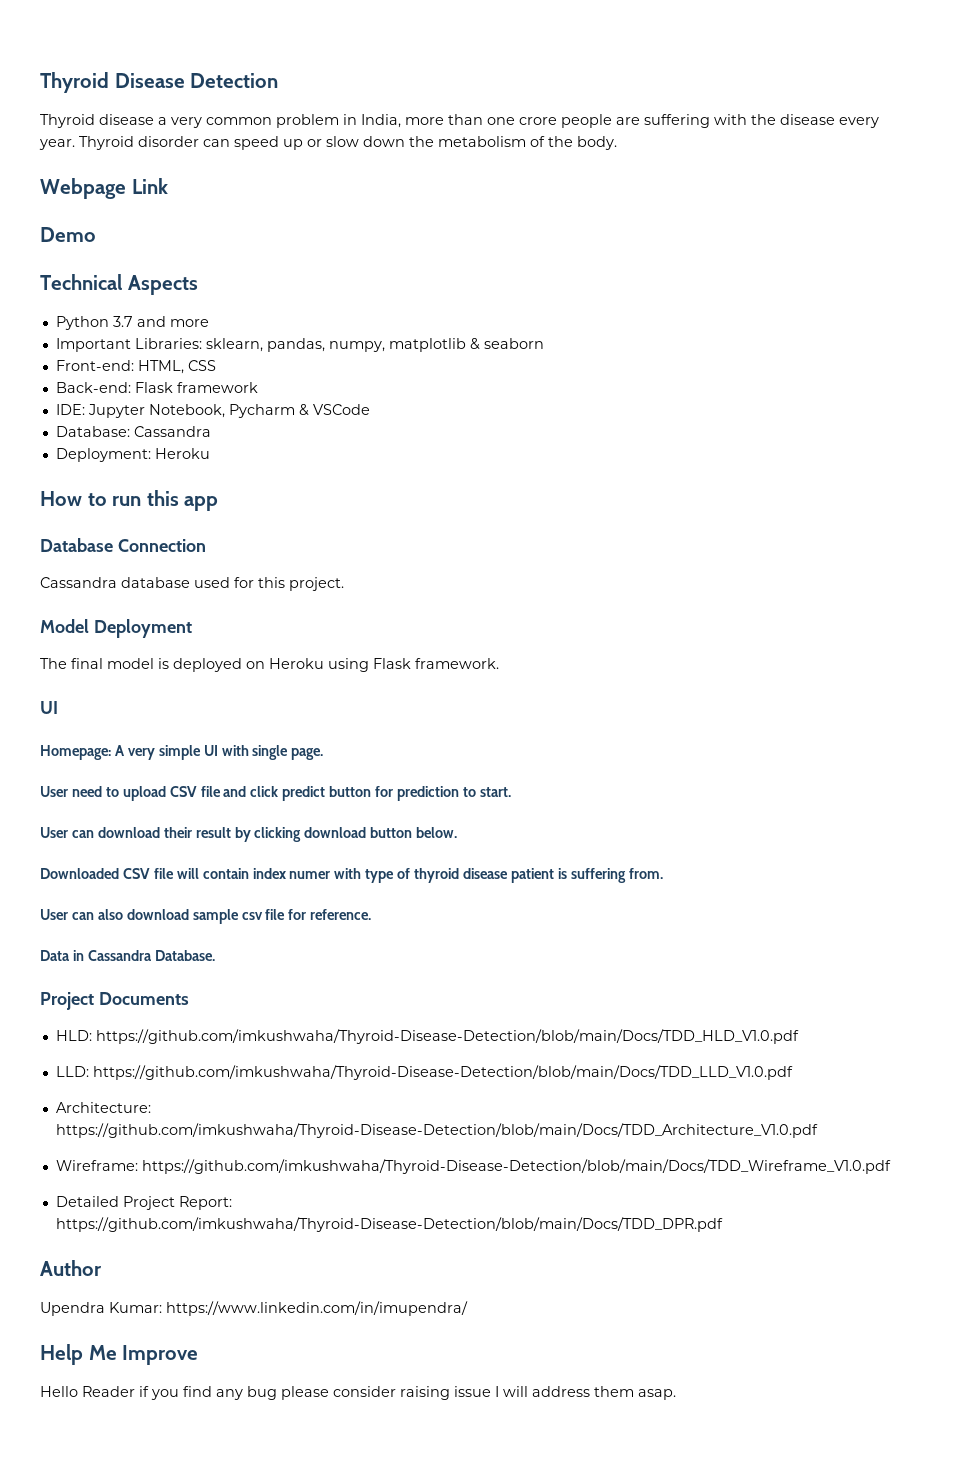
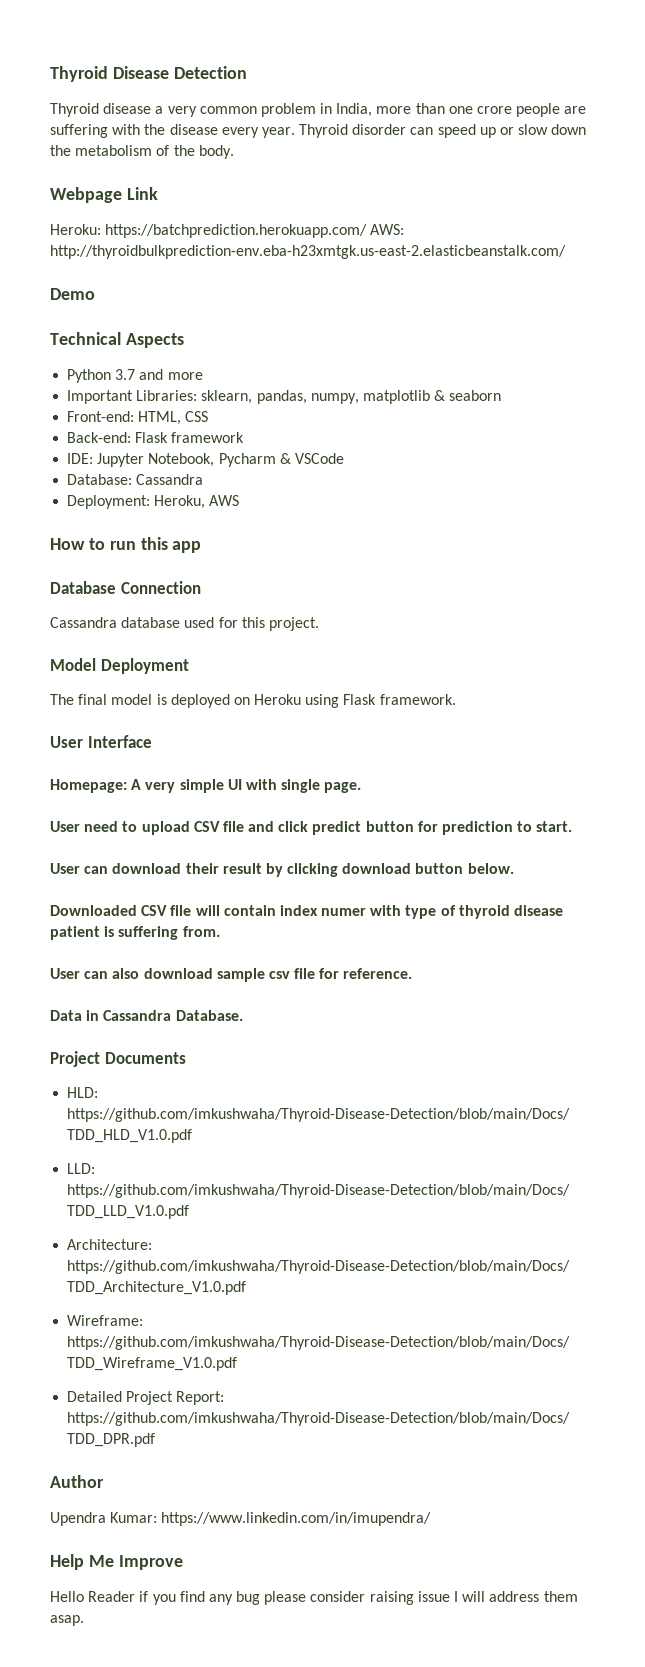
+ Heroku: https://batchprediction.herokuapp.com/ AWS: http://thyroidbulkprediction-env.eba-h23xmtgk.us-east-2.elasticbeanstalk.com/
- Deployment: Heroku
+ Deployment: Heroku, AWS
  The final model is deployed on Heroku using Flask framework.
- UI
+ User Interface

